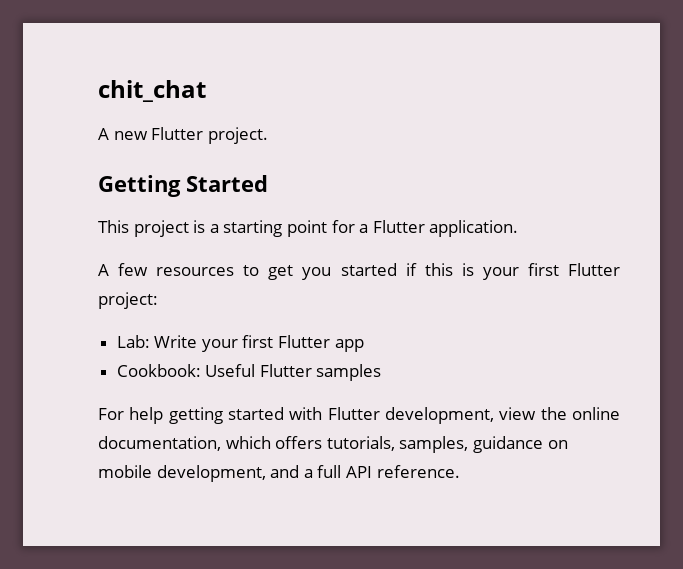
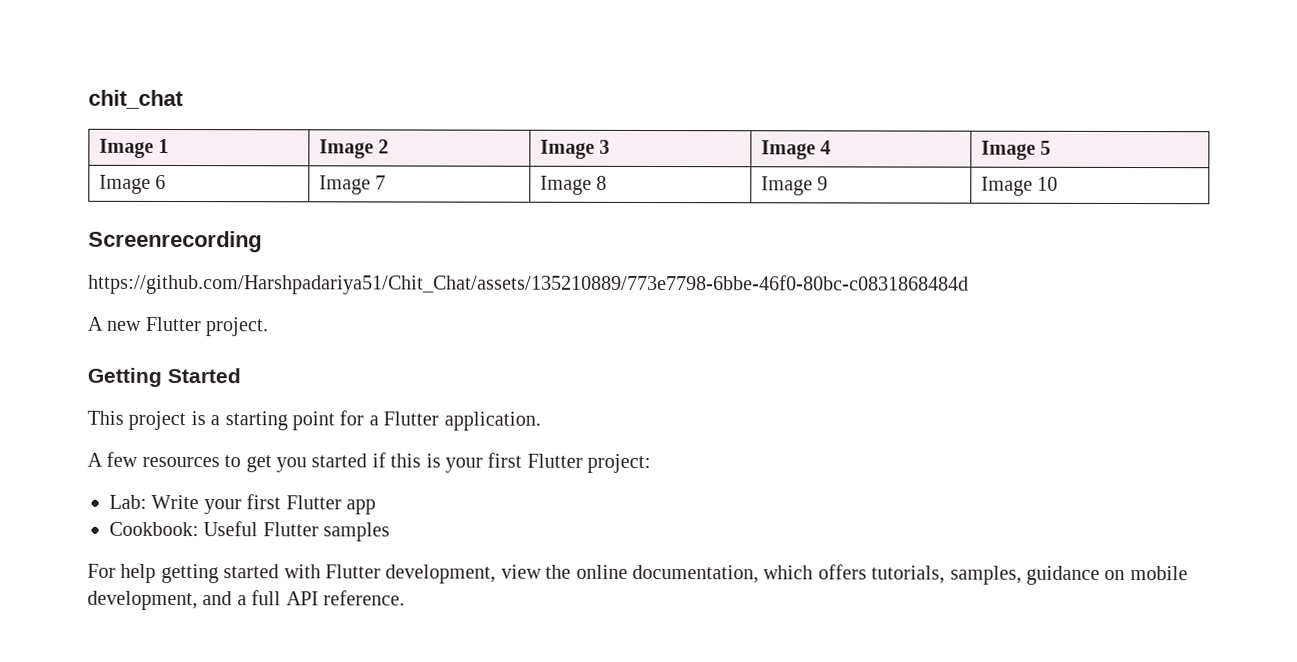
+ Image 1 | Image 2 | Image 3 | Image 4 | Image 5
+ Image 6 | Image 7 | Image 8 | Image 9 | Image 10
+ Screenrecording
+ https://github.com/Harshpadariya51/Chit_Chat/assets/135210889/773e7798-6bbe-46f0-80bc-c0831868484d

